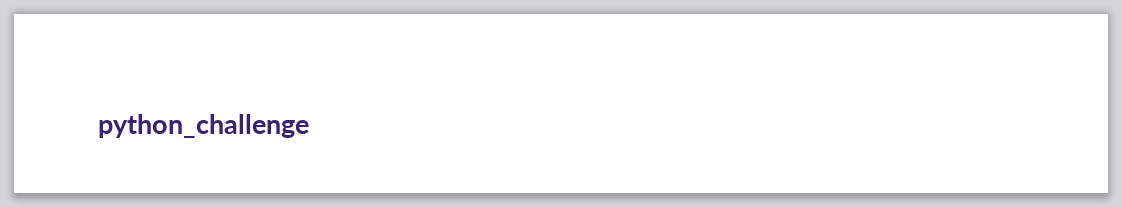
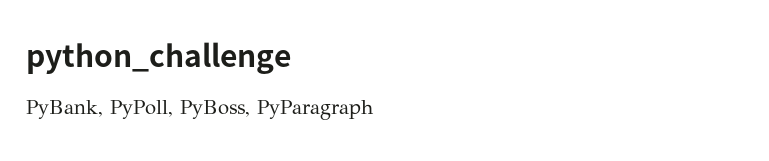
+ PyBank, PyPoll, PyBoss, PyParagraph

